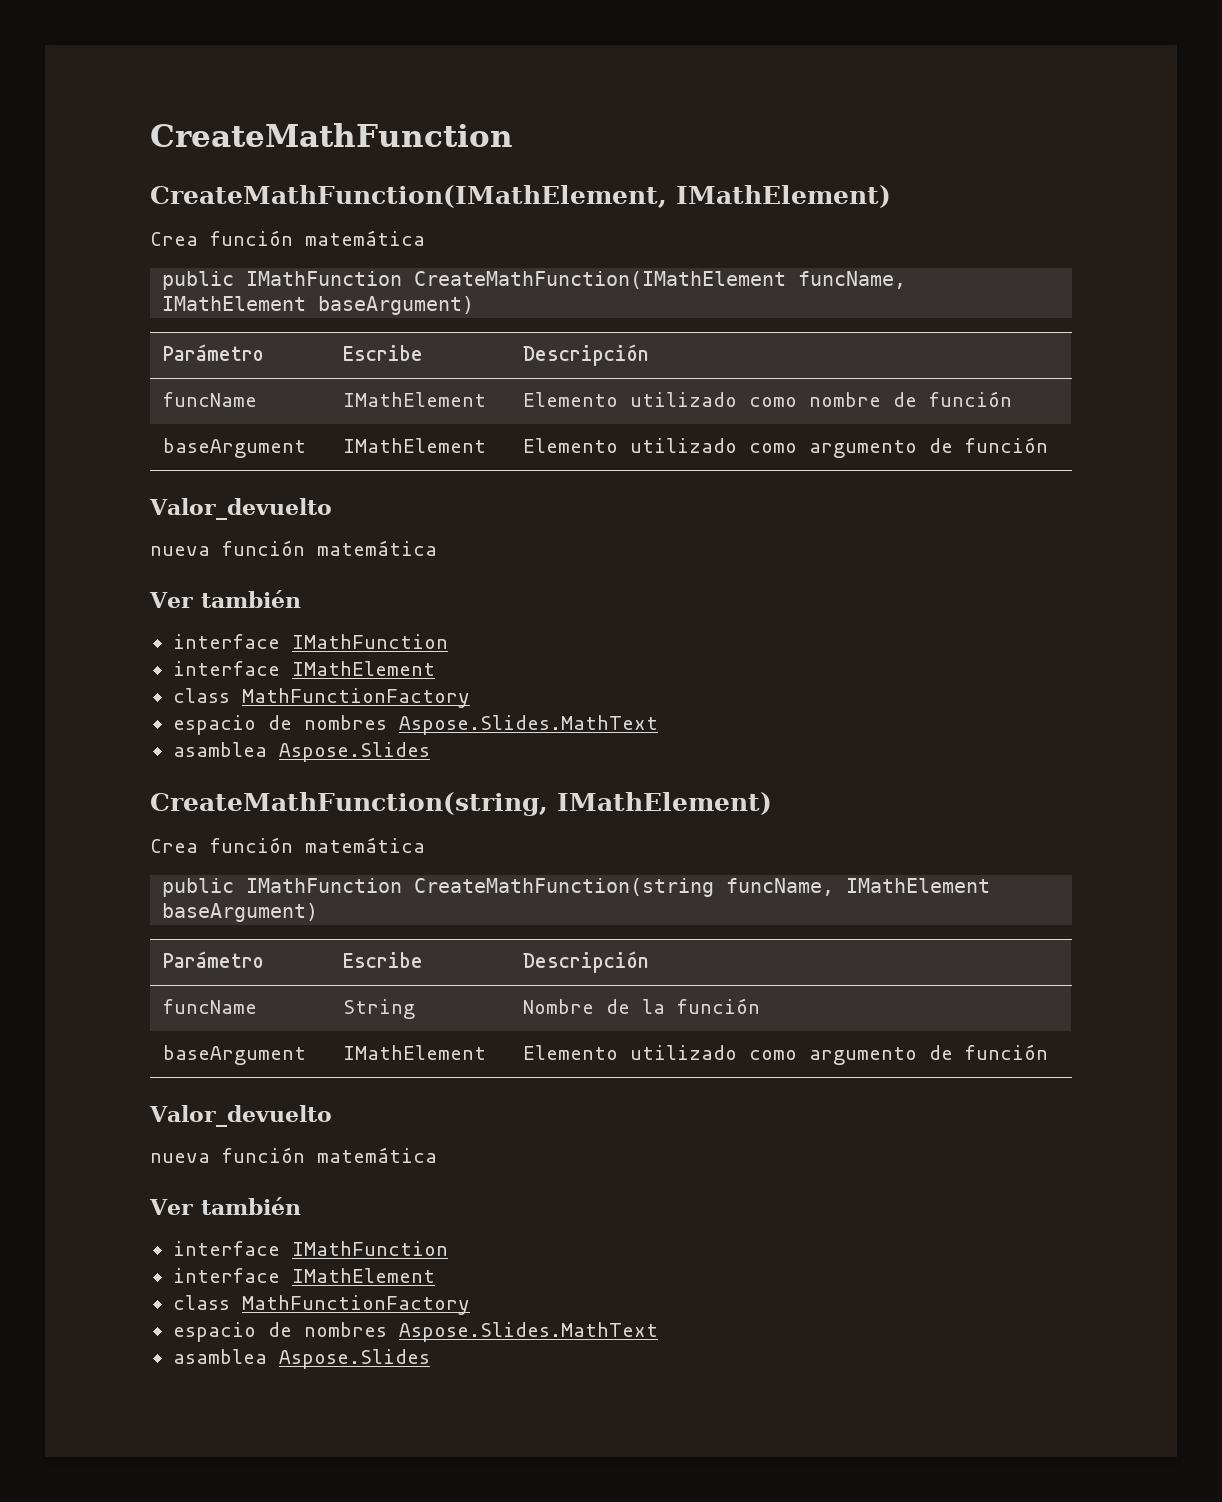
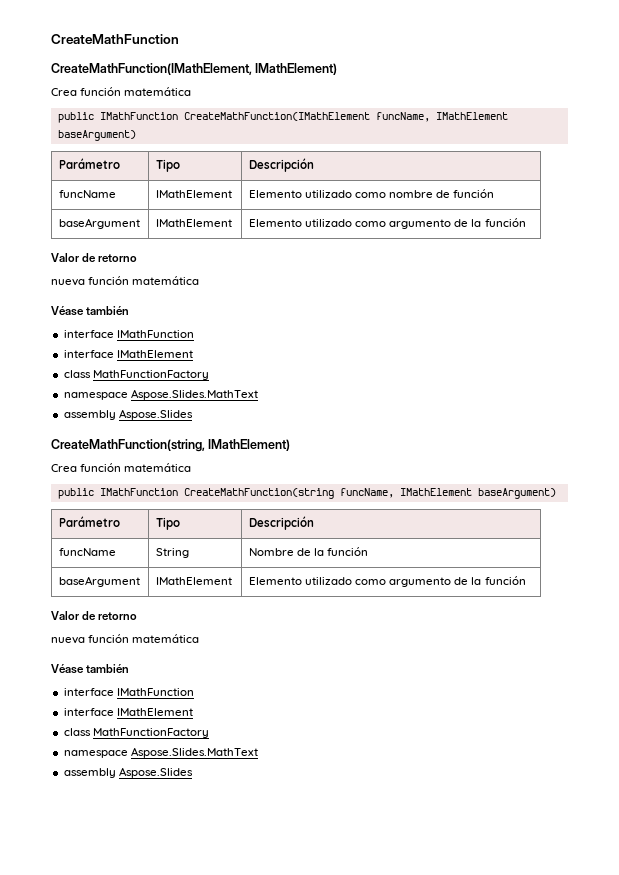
  public IMathFunction CreateMathFunction(IMathElement funcName, IMathElement baseArgument)
- Parámetro | Escribe | Descripción
+ Parámetro | Tipo | Descripción
  funcName | IMathElement | Elemento utilizado como nombre de función
- baseArgument | IMathElement | Elemento utilizado como argumento de función
- Valor_devuelto
+ baseArgument | IMathElement | Elemento utilizado como argumento de la función
+ Valor de retorno
  nueva función matemática
- Ver también
+ Véase también
  interface IMathFunction
  interface IMathElement
  class MathFunctionFactory
- espacio de nombres Aspose.Slides.MathText
- asamblea Aspose.Slides
+ namespace Aspose.Slides.MathText
+ assembly Aspose.Slides
  public IMathFunction CreateMathFunction(string funcName, IMathElement baseArgument)
- Parámetro | Escribe | Descripción
+ Parámetro | Tipo | Descripción
  funcName | String | Nombre de la función
- baseArgument | IMathElement | Elemento utilizado como argumento de función
- Valor_devuelto
+ baseArgument | IMathElement | Elemento utilizado como argumento de la función
+ Valor de retorno
  nueva función matemática
- Ver también
+ Véase también
  interface IMathFunction
  interface IMathElement
  class MathFunctionFactory
- espacio de nombres Aspose.Slides.MathText
- asamblea Aspose.Slides
+ namespace Aspose.Slides.MathText
+ assembly Aspose.Slides

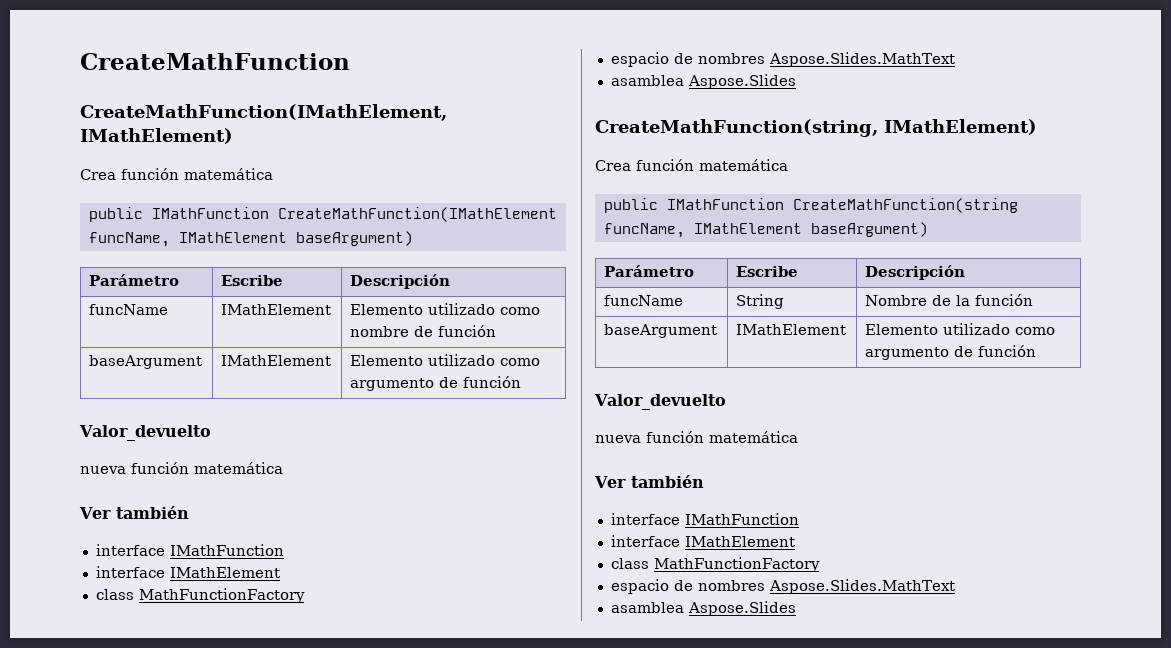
  public IMathFunction CreateMathFunction(IMathElement funcName, IMathElement baseArgument)
- Parámetro | Tipo | Descripción
+ Parámetro | Escribe | Descripción
  funcName | IMathElement | Elemento utilizado como nombre de función
- baseArgument | IMathElement | Elemento utilizado como argumento de la función
- Valor de retorno
+ baseArgument | IMathElement | Elemento utilizado como argumento de función
+ Valor_devuelto
  nueva función matemática
- Véase también
+ Ver también
  interface IMathFunction
  interface IMathElement
  class MathFunctionFactory
- namespace Aspose.Slides.MathText
- assembly Aspose.Slides
+ espacio de nombres Aspose.Slides.MathText
+ asamblea Aspose.Slides
  public IMathFunction CreateMathFunction(string funcName, IMathElement baseArgument)
- Parámetro | Tipo | Descripción
+ Parámetro | Escribe | Descripción
  funcName | String | Nombre de la función
- baseArgument | IMathElement | Elemento utilizado como argumento de la función
- Valor de retorno
+ baseArgument | IMathElement | Elemento utilizado como argumento de función
+ Valor_devuelto
  nueva función matemática
- Véase también
+ Ver también
  interface IMathFunction
  interface IMathElement
  class MathFunctionFactory
- namespace Aspose.Slides.MathText
- assembly Aspose.Slides
+ espacio de nombres Aspose.Slides.MathText
+ asamblea Aspose.Slides

